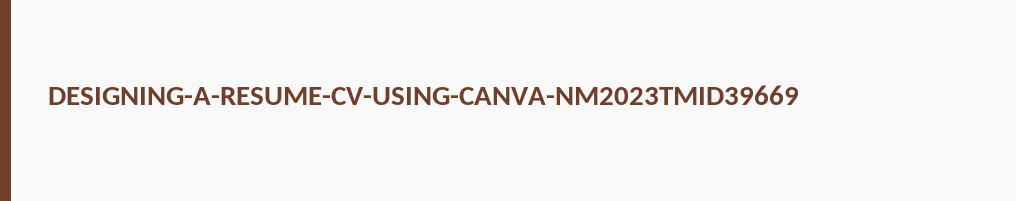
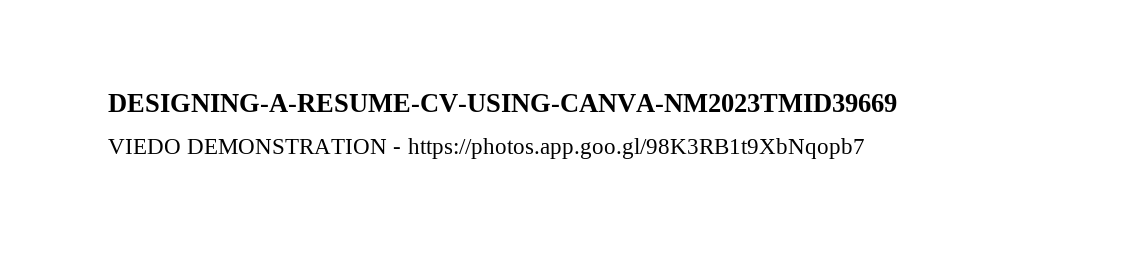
+ VIEDO DEMONSTRATION - https://photos.app.goo.gl/98K3RB1t9XbNqopb7

